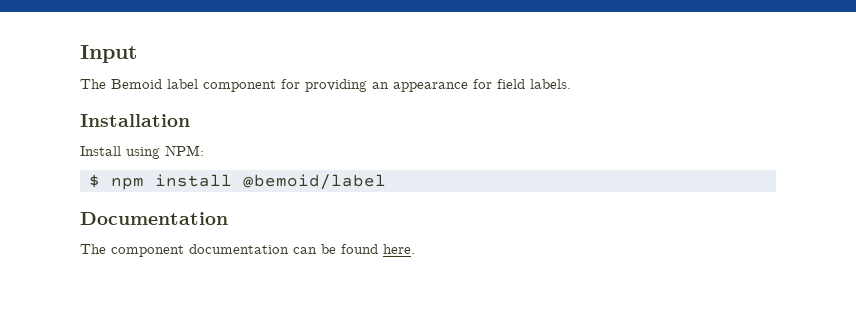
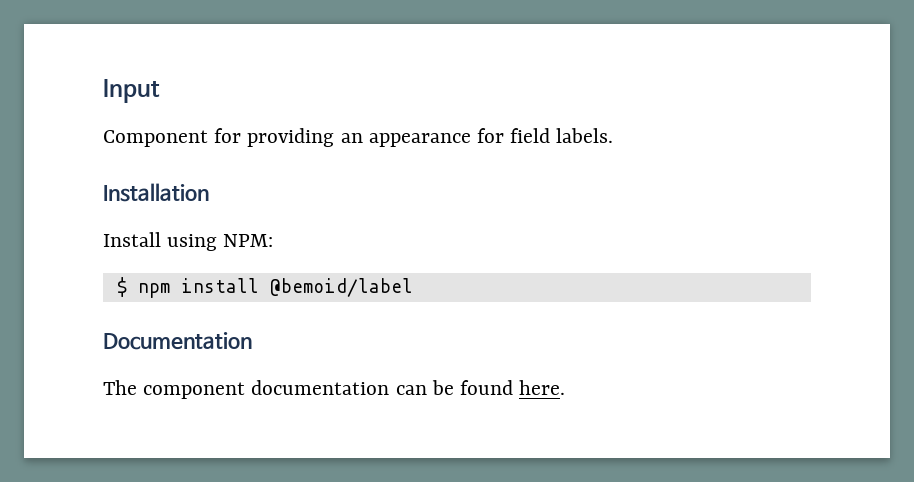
- The Bemoid label component for providing an appearance for field labels.
+ Component for providing an appearance for field labels.

